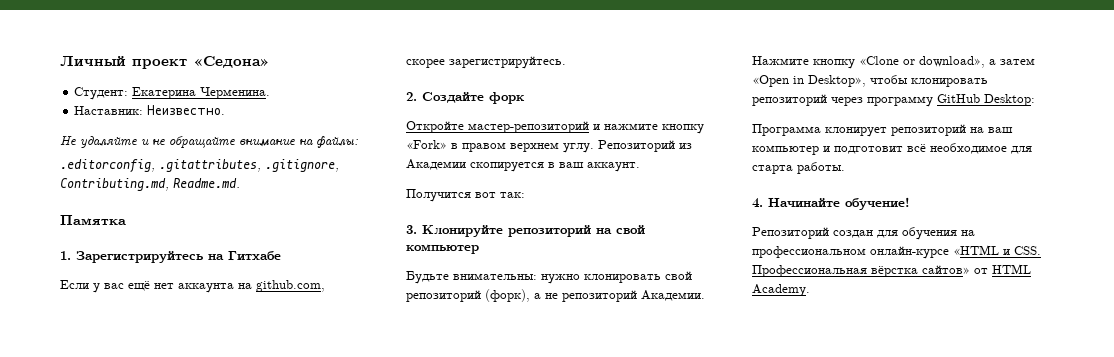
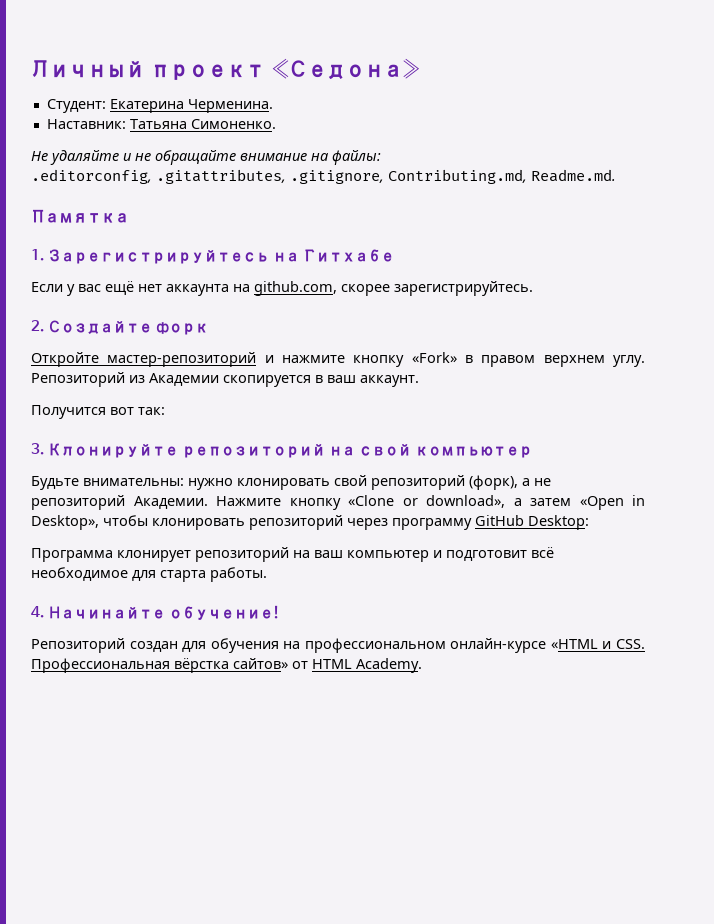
- Наставник: Неизвестно.
+ Наставник: Татьяна Симоненко.

